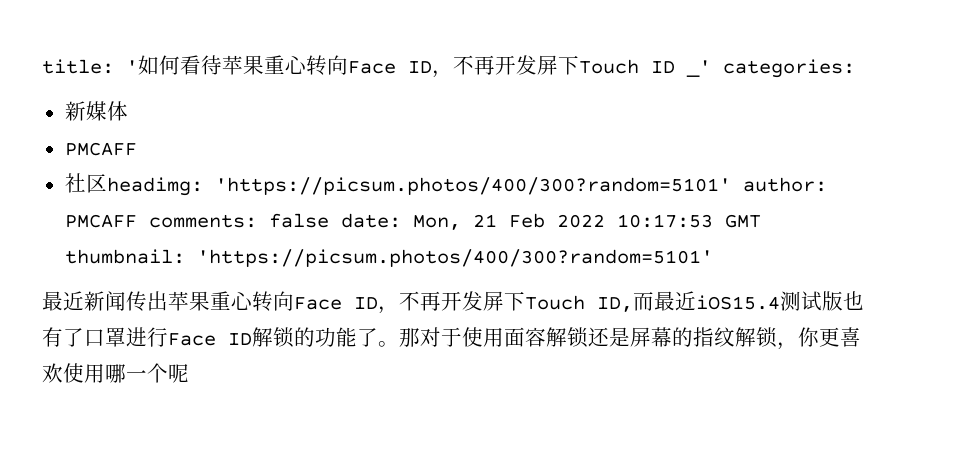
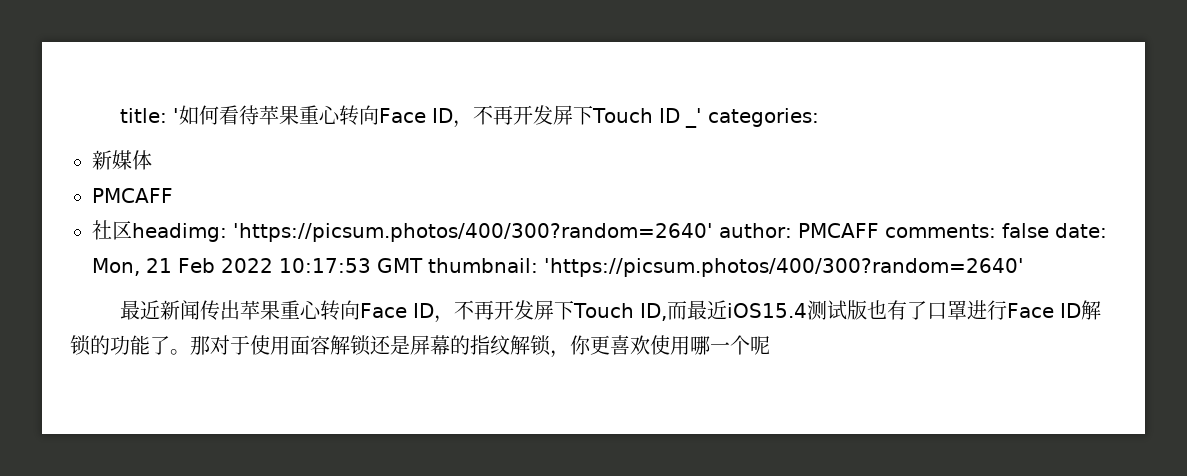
- 社区headimg: 'https://picsum.photos/400/300?random=5101' author: PMCAFF comments: false date: Mon, 21 Feb 2022 10:17:53 GMT thumbnail: 'https://picsum.photos/400/300?random=5101'
+ 社区headimg: 'https://picsum.photos/400/300?random=2640' author: PMCAFF comments: false date: Mon, 21 Feb 2022 10:17:53 GMT thumbnail: 'https://picsum.photos/400/300?random=2640'

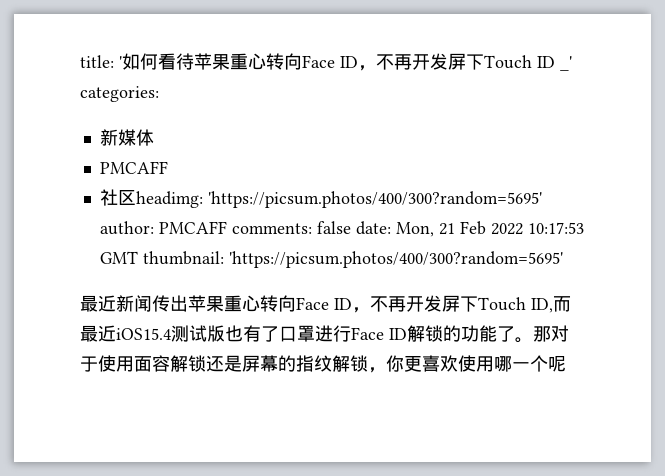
- 社区headimg: 'https://picsum.photos/400/300?random=2640' author: PMCAFF comments: false date: Mon, 21 Feb 2022 10:17:53 GMT thumbnail: 'https://picsum.photos/400/300?random=2640'
+ 社区headimg: 'https://picsum.photos/400/300?random=5695' author: PMCAFF comments: false date: Mon, 21 Feb 2022 10:17:53 GMT thumbnail: 'https://picsum.photos/400/300?random=5695'

